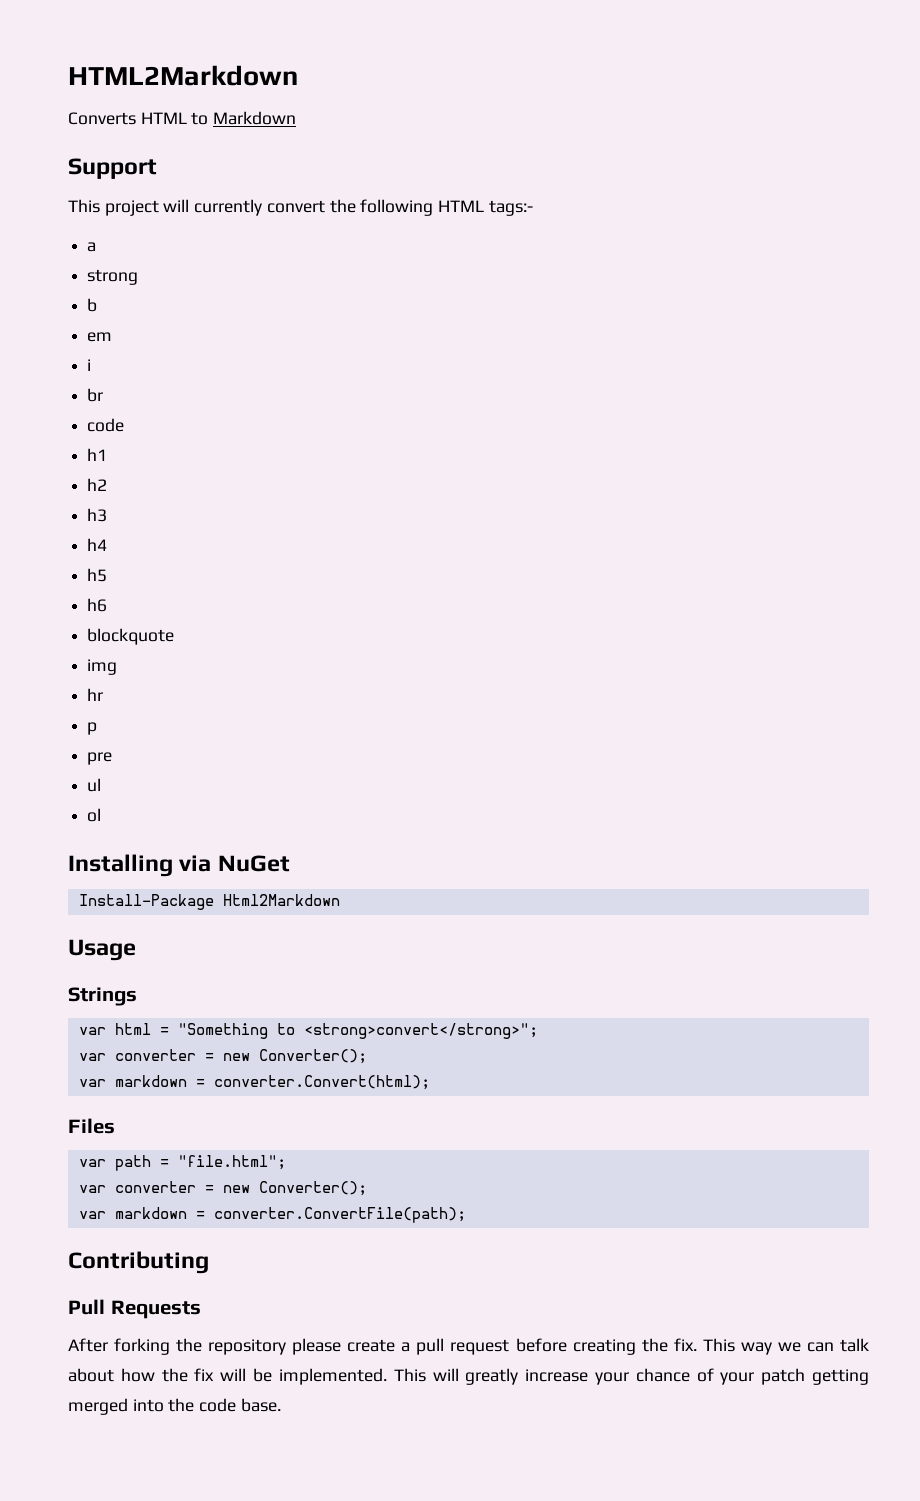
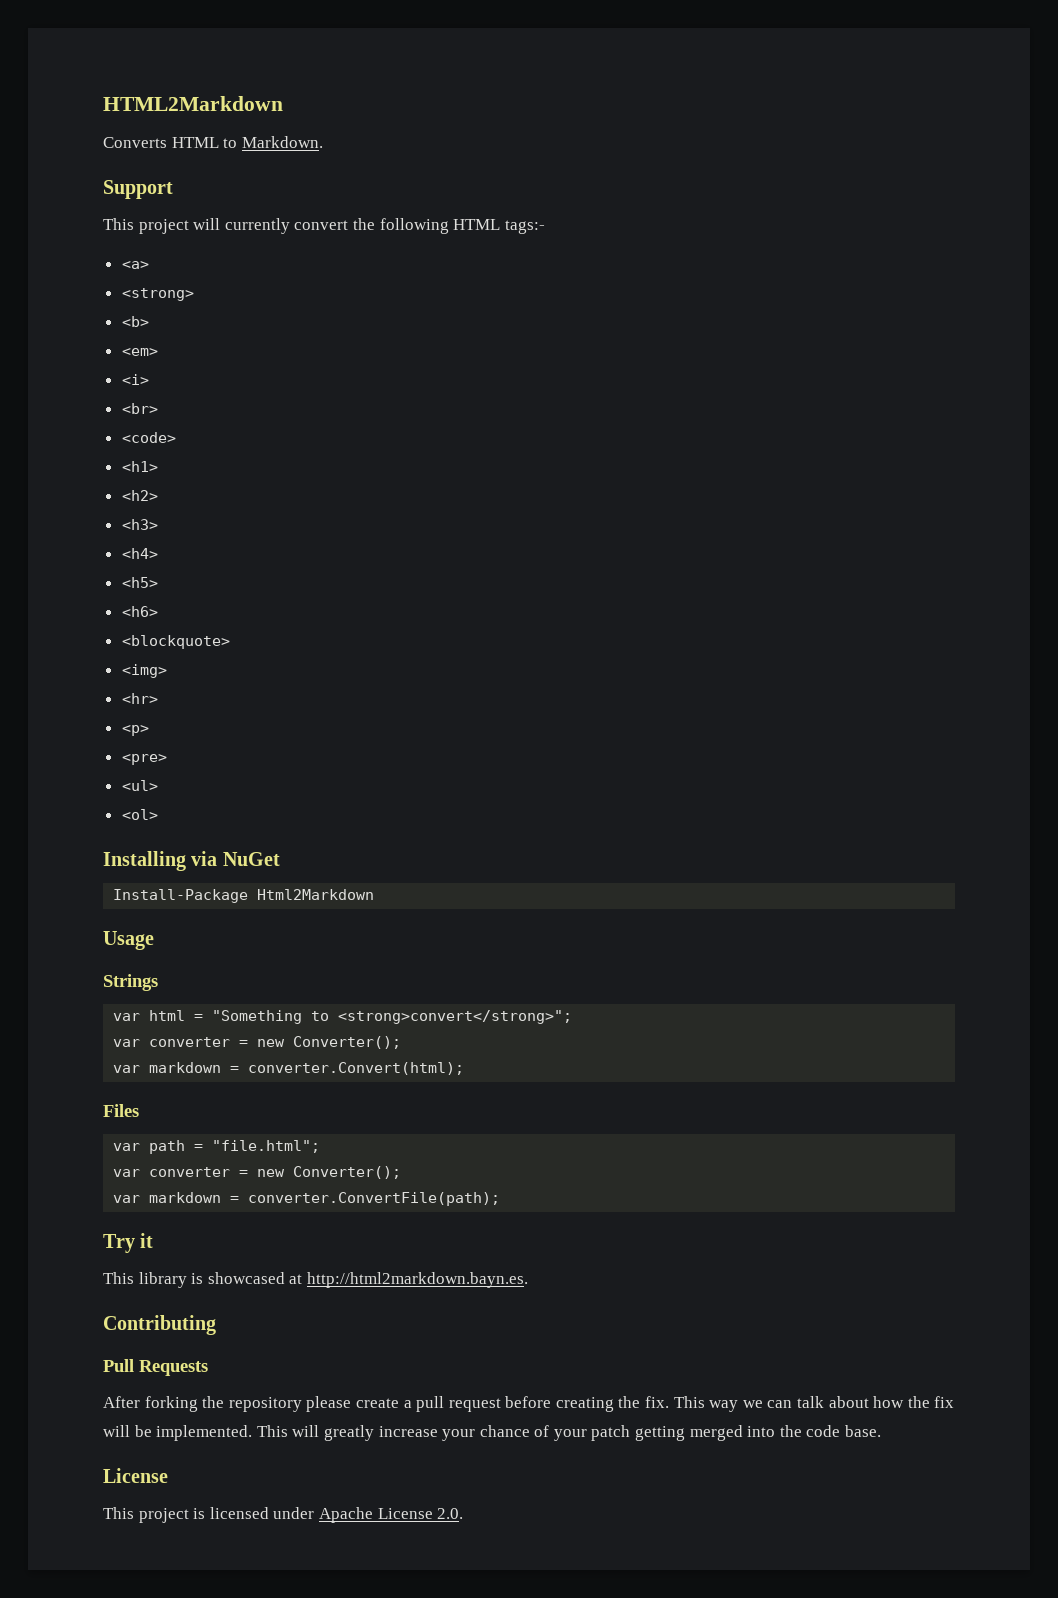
- Converts HTML to Markdown
+ Converts HTML to Markdown.
  This project will currently convert the following HTML tags:-
- a
- strong
- b
- em
- i
- br
- code
- h1
- h2
- h3
- h4
- h5
- h6
- blockquote
- img
- hr
- p
- pre
- ul
- ol
+ <a>
+ <strong>
+ <b>
+ <em>
+ <i>
+ <br>
+ <code>
+ <h1>
+ <h2>
+ <h3>
+ <h4>
+ <h5>
+ <h6>
+ <blockquote>
+ <img>
+ <hr>
+ <p>
+ <pre>
+ <ul>
+ <ol>
+ Try it
+ This library is showcased at http://html2markdown.bayn.es.
  This will greatly increase your chance of your patch getting merged into the code base.
+ License
+ This project is licensed under Apache License 2.0.

